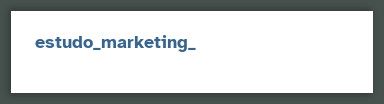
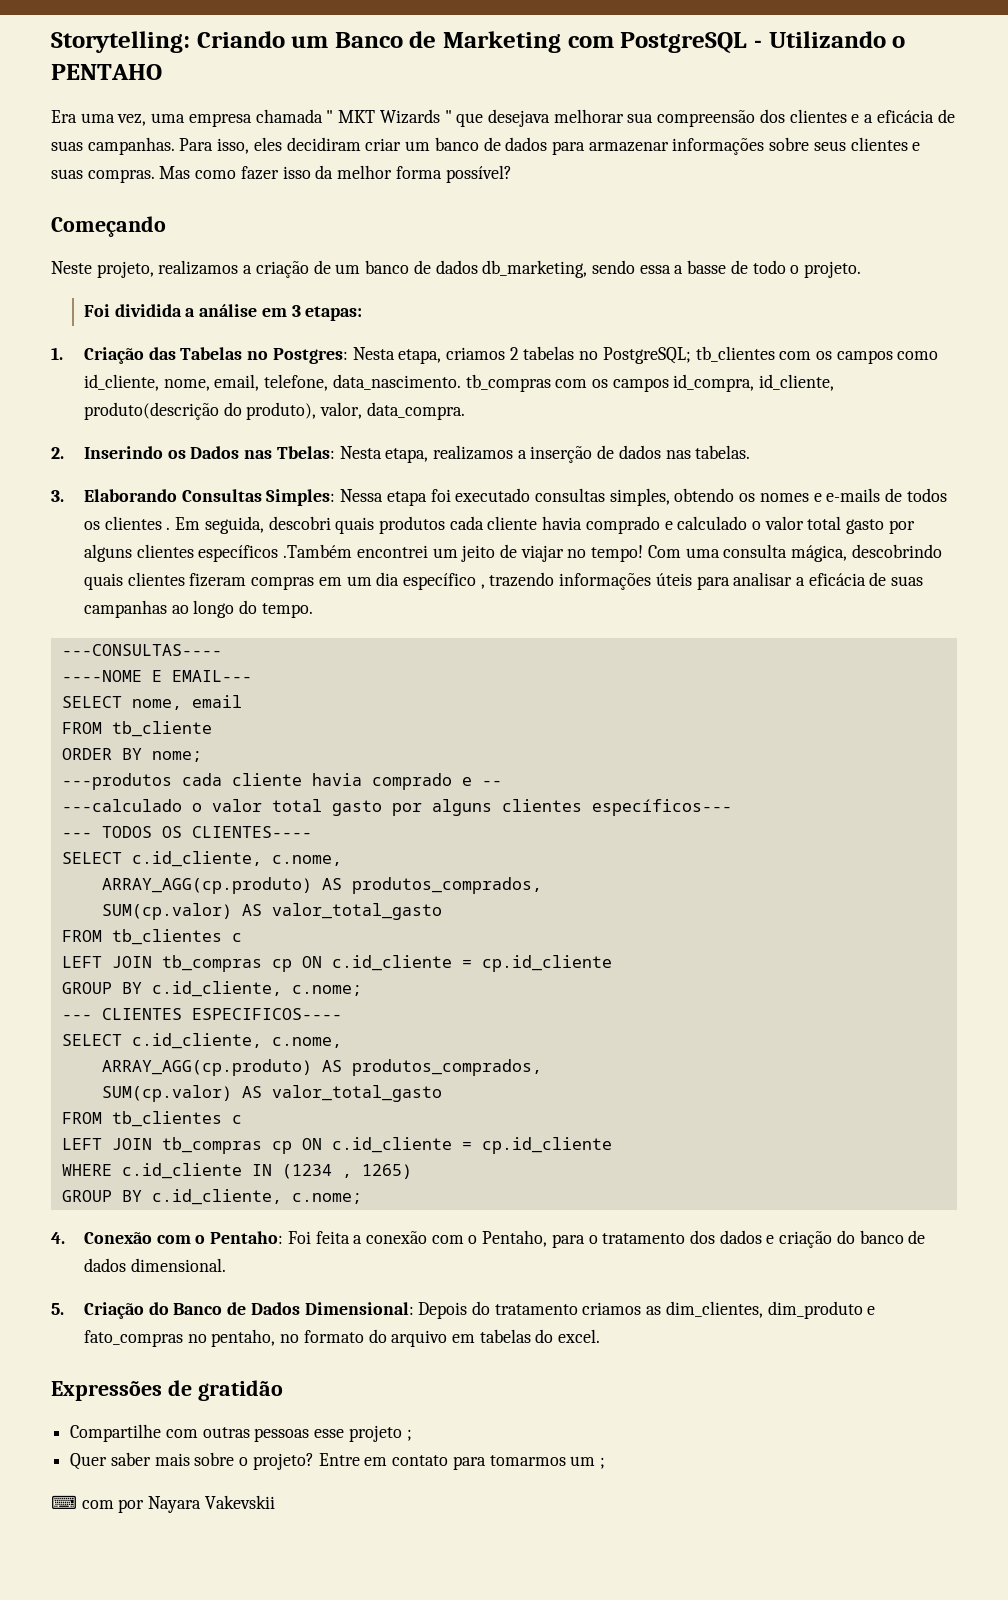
- estudo_marketing_
+ Storytelling: Criando um Banco de Marketing com PostgreSQL - Utilizando o PENTAHO
+ Era uma vez, uma empresa chamada " MKT Wizards " que desejava melhorar sua compreensão dos clientes e a eficácia de suas campanhas. Para isso, eles decidiram criar um banco de dados para armazenar informações sobre seus clientes e suas compras. Mas como fazer isso da melhor forma possível?
+ Começando
+ Neste projeto, realizamos a criação de um banco de dados db_marketing, sendo essa a basse de todo o projeto.
+ Foi dividida a análise em 3 etapas:
+ 1. Criação das Tabelas no Postgres: Nesta etapa, criamos 2 tabelas no PostgreSQL; tb_clientes com os campos como id_cliente, nome, email, telefone, data_nascimento. tb_compras com os campos id_compra, id_cliente, produto(descrição do produto), valor, data_compra.
+ 2. Inserindo os Dados nas Tbelas: Nesta etapa, realizamos a inserção de dados nas tabelas.
+ 3. Elaborando Consultas Simples: Nessa etapa foi executado consultas simples, obtendo os nomes e e-mails de todos os clientes . Em seguida, descobri quais produtos cada cliente havia comprado e calculado o valor total gasto por alguns clientes específicos .Também encontrei um jeito de viajar no tempo! Com uma consulta mágica, descobrindo quais clientes fizeram compras em um dia específico , trazendo informações úteis para analisar a eficácia de suas campanhas ao longo do tempo.
+ ---CONSULTAS----
+ ----NOME E EMAIL---
+ SELECT nome, email
+ FROM tb_cliente
+ ORDER BY nome;
+ ---produtos cada cliente havia comprado e --
+ ---calculado o valor total gasto por alguns clientes específicos---
+ --- TODOS OS CLIENTES----
+ SELECT c.id_cliente, c.nome,
+ ARRAY_AGG(cp.produto) AS produtos_comprados,
+ SUM(cp.valor) AS valor_total_gasto
+ FROM tb_clientes c
+ LEFT JOIN tb_compras cp ON c.id_cliente = cp.id_cliente
+ GROUP BY c.id_cliente, c.nome;
+ --- CLIENTES ESPECIFICOS----
+ SELECT c.id_cliente, c.nome,
+ ARRAY_AGG(cp.produto) AS produtos_comprados,
+ SUM(cp.valor) AS valor_total_gasto
+ FROM tb_clientes c
+ LEFT JOIN tb_compras cp ON c.id_cliente = cp.id_cliente
+ WHERE c.id_cliente IN (1234 , 1265)
+ GROUP BY c.id_cliente, c.nome;
+ 4. Conexão com o Pentaho: Foi feita a conexão com o Pentaho, para o tratamento dos dados e criação do banco de dados dimensional.
+ 5. Criação do Banco de Dados Dimensional: Depois do tratamento criamos as dim_clientes, dim_produto e fato_compras no pentaho, no formato do arquivo em tabelas do excel.
+ Expressões de gratidão
+ Compartilhe com outras pessoas esse projeto ;
+ Quer saber mais sobre o projeto? Entre em contato para tomarmos um ;
+ ⌨ com por Nayara Vakevskii

